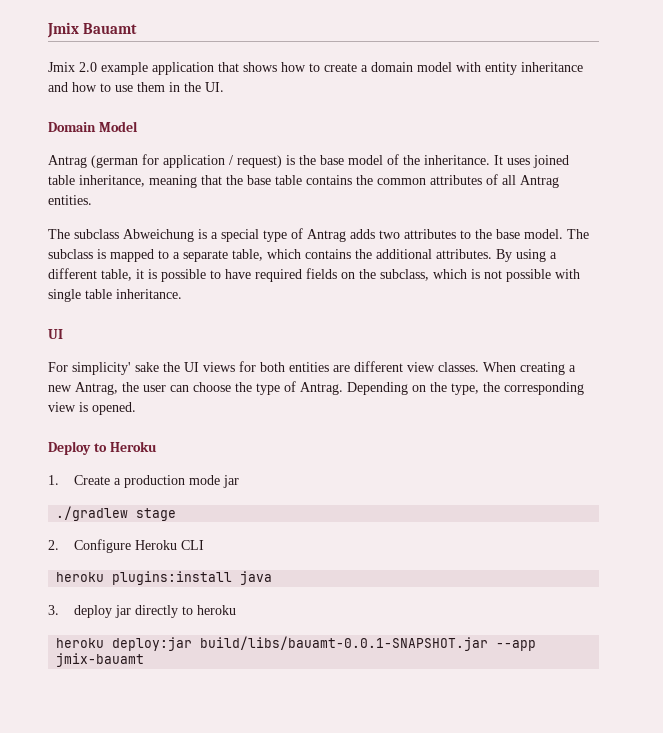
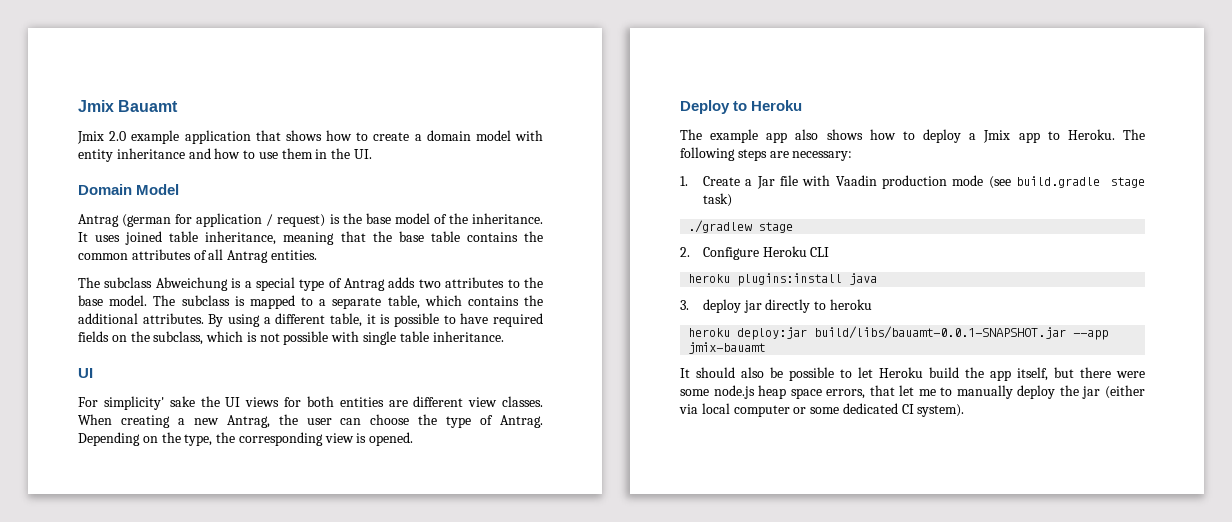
- 1. Create a production mode jar
+ The example app also shows how to deploy a Jmix app to Heroku. The following steps are necessary:
+ 1. Create a Jar file with Vaadin production mode (see build.gradle stage task)
+ It should also be possible to let Heroku build the app itself, but there were some node.js heap space errors, that let me to manually deploy the jar (either via local computer or some dedicated CI system).

